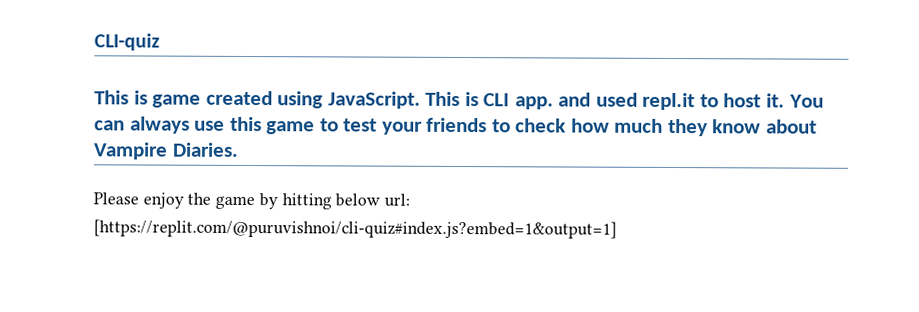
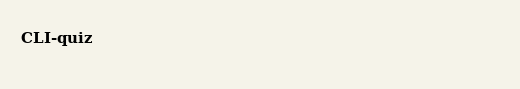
- This is game created using JavaScript. This is CLI app. and used repl.it to host it. You can always use this game to test your friends to check how much they know about Vampire Diaries.
- Please enjoy the game by hitting below url: [https://replit.com/@puruvishnoi/cli-quiz#index.js?embed=1&output=1]

